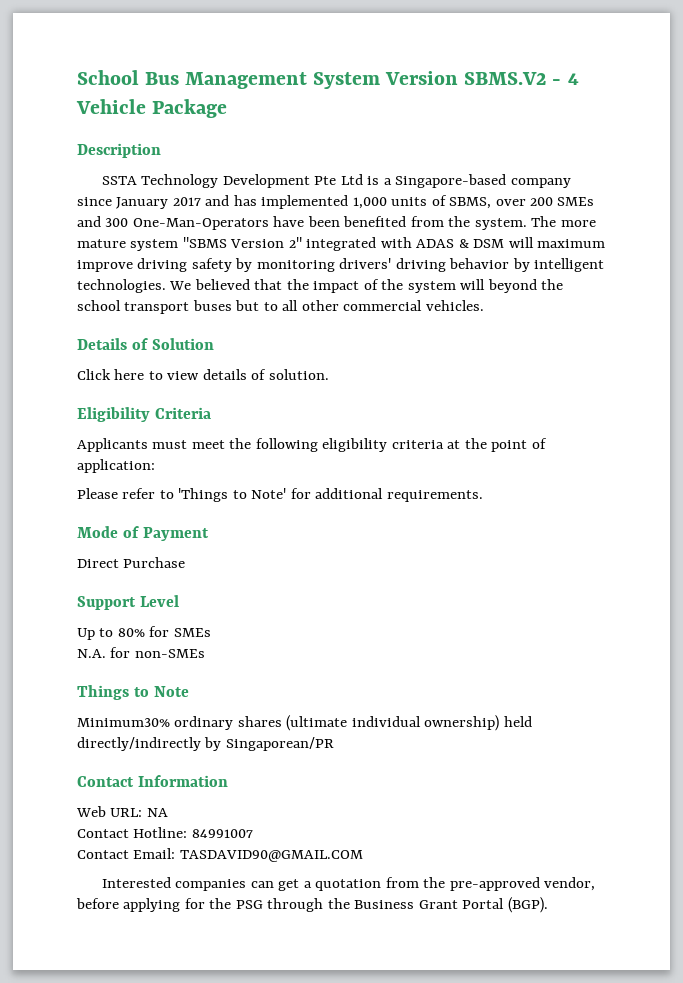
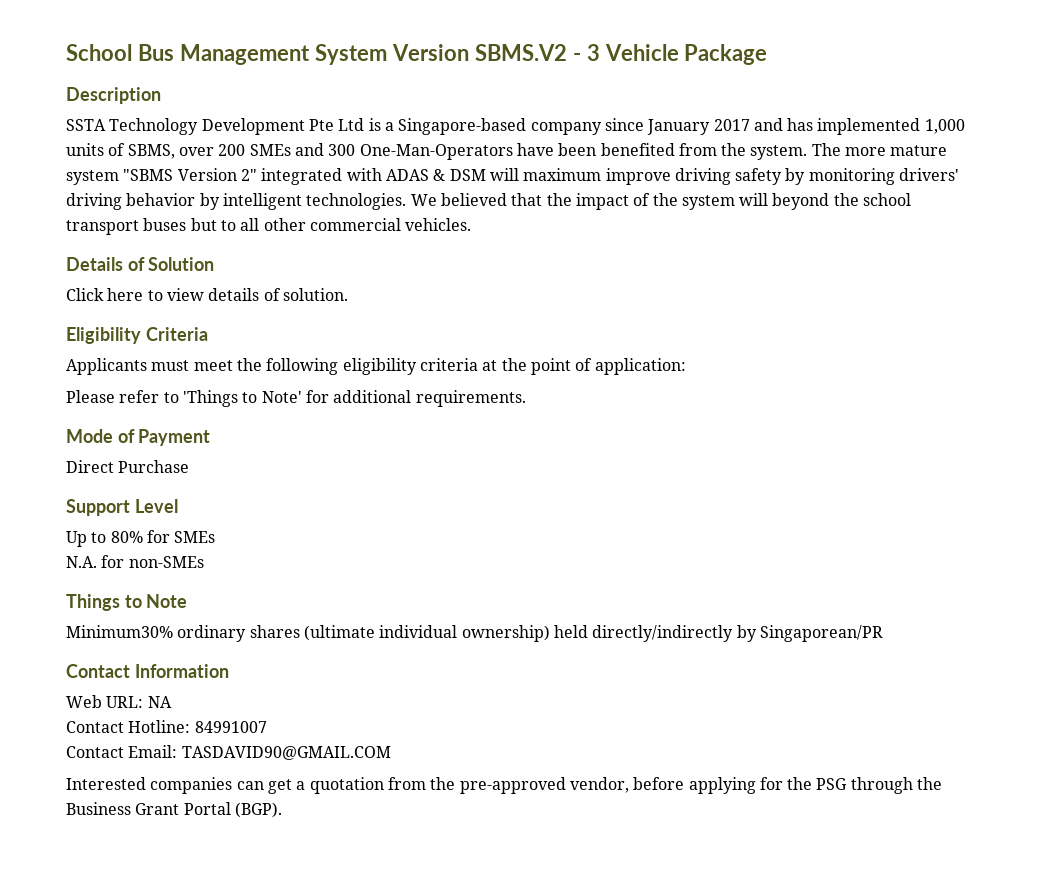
- School Bus Management System Version SBMS.V2 - 4 Vehicle Package
+ School Bus Management System Version SBMS.V2 - 3 Vehicle Package

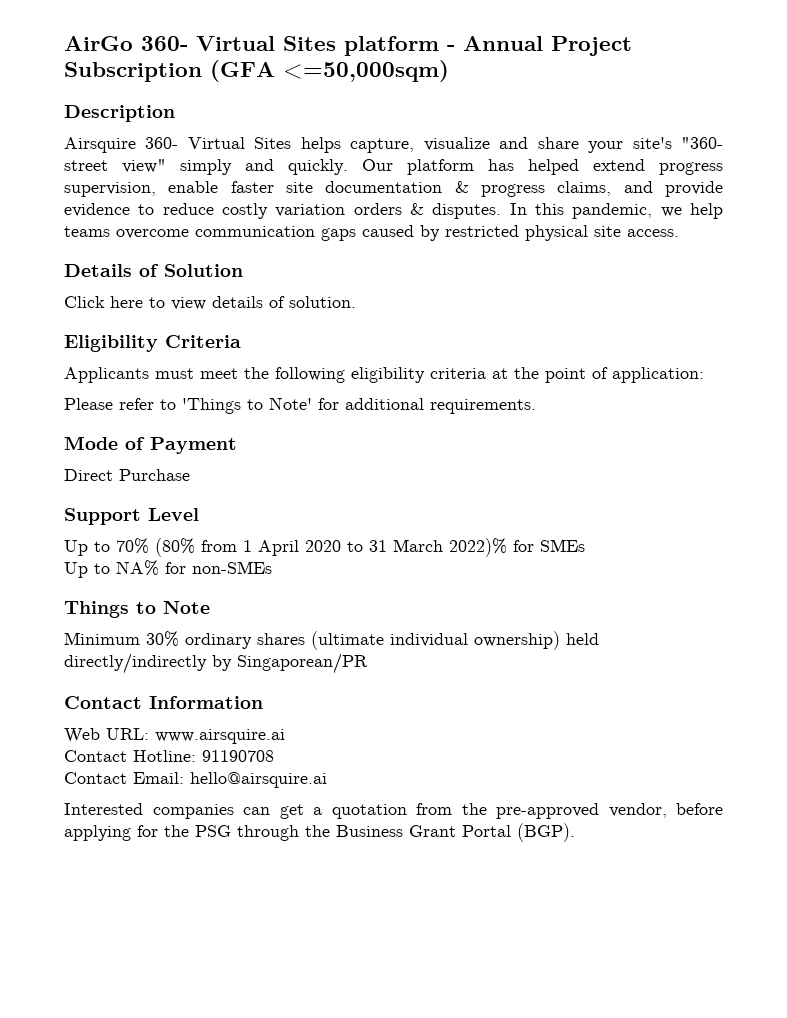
- School Bus Management System Version SBMS.V2 - 3 Vehicle Package
+ AirGo 360- Virtual Sites platform - Annual Project Subscription (GFA <=50,000sqm)
  Description
- SSTA Technology Development Pte Ltd is a Singapore-based company since January 2017 and has implemented 1,000 units of SBMS, over 200 SMEs and 300 One-Man-Operators have been benefited from the system. The more mature system "SBMS Version 2" integrated with ADAS & DSM will maximum improve driving safety by monitoring drivers' driving behavior by intelligent technologies. We believed that the impact of the system will beyond the school transport buses but to all other commercial vehicles.
+ Airsquire 360- Virtual Sites helps capture, visualize and share your site's "360- street view" simply and quickly. Our platform has helped extend progress supervision, enable faster site documentation & progress claims, and provide evidence to reduce costly variation orders & disputes. In this pandemic, we help teams overcome communication gaps caused by restricted physical site access.
- Up to 80% for SMEs
+ Up to 70% (80% from 1 April 2020 to 31 March 2022)% for SMEs
- N.A. for non-SMEs
+ Up to NA% for non-SMEs
- Minimum30% ordinary shares (ultimate individual ownership) held directly/indirectly by Singaporean/PR
+ Minimum 30% ordinary shares (ultimate individual ownership) held directly/indirectly by Singaporean/PR
- Web URL: NA
+ Web URL: www.airsquire.ai
- Contact Hotline: 84991007
+ Contact Hotline: 91190708
- Contact Email: TASDAVID90@GMAIL.COM
+ Contact Email: hello@airsquire.ai

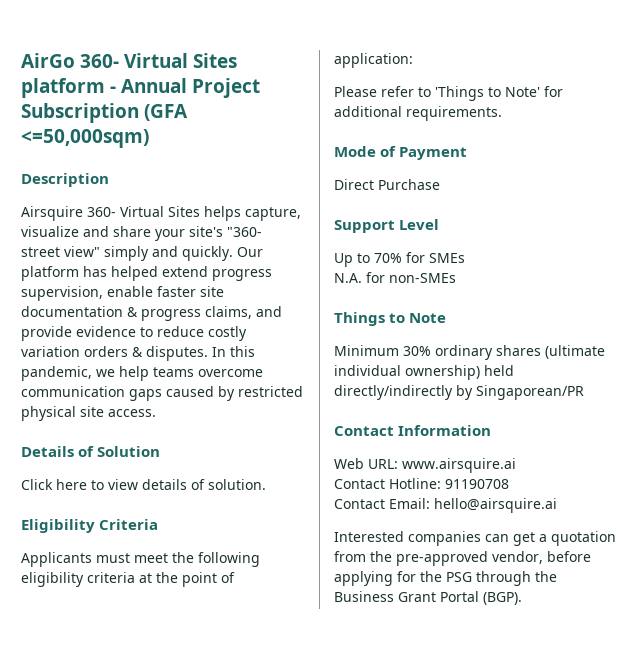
- Up to 70% (80% from 1 April 2020 to 31 March 2022)% for SMEs
+ Up to 70% for SMEs
- Up to NA% for non-SMEs
+ N.A. for non-SMEs

